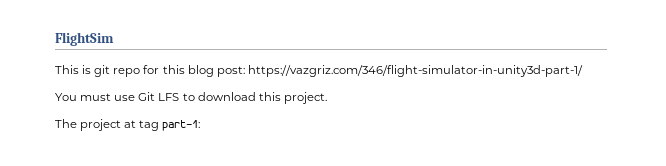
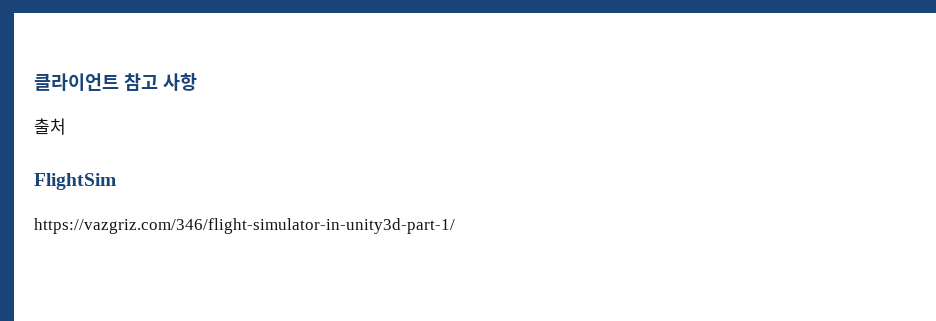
+ 클라이언트 참고 사항
+ 출처
  FlightSim
- This is git repo for this blog post: https://vazgriz.com/346/flight-simulator-in-unity3d-part-1/
- You must use Git LFS to download this project.
- The project at tag part-1:
+ https://vazgriz.com/346/flight-simulator-in-unity3d-part-1/

